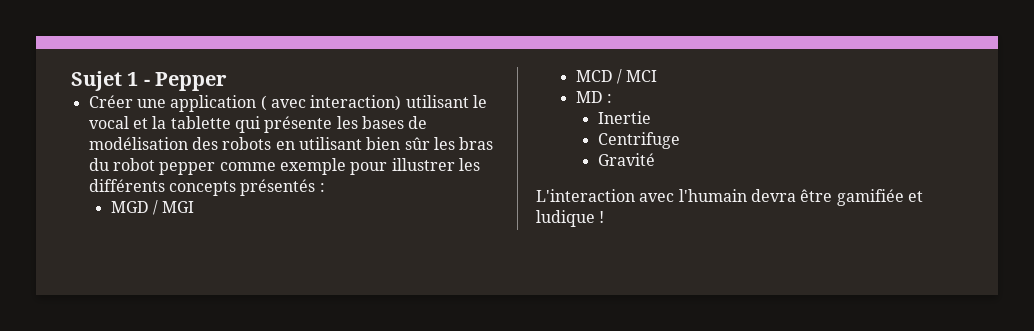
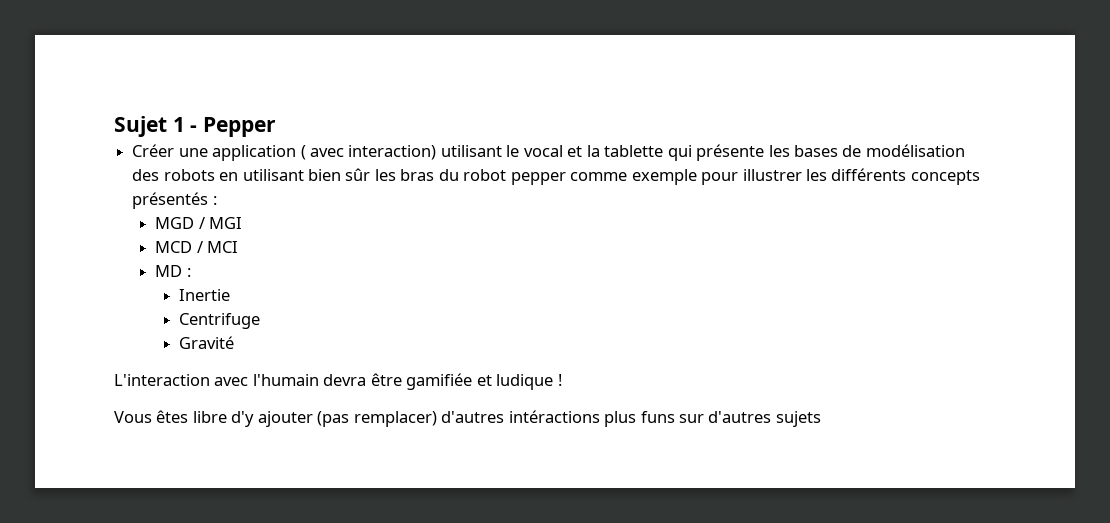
+ Vous êtes libre d'y ajouter (pas remplacer) d'autres intéractions plus funs sur d'autres sujets

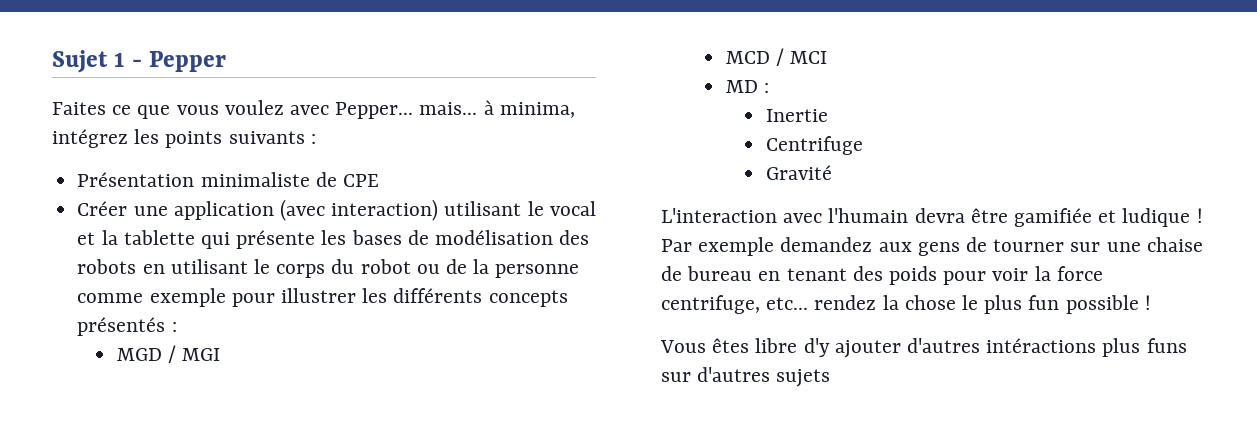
+ Faites ce que vous voulez avec Pepper... mais... à minima, intégrez les points suivants :
+ Présentation minimaliste de CPE
- Créer une application ( avec interaction) utilisant le vocal et la tablette qui présente les bases de modélisation des robots en utilisant bien sûr les bras du robot pepper comme exemple pour illustrer les différents concepts présentés :
+ Créer une application (avec interaction) utilisant le vocal et la tablette qui présente les bases de modélisation des robots en utilisant le corps du robot ou de la personne comme exemple pour illustrer les différents concepts présentés :
+ Par exemple demandez aux gens de tourner sur une chaise de bureau en tenant des poids pour voir la force centrifuge, etc... rendez la chose le plus fun possible !
- Vous êtes libre d'y ajouter (pas remplacer) d'autres intéractions plus funs sur d'autres sujets
+ Vous êtes libre d'y ajouter d'autres intéractions plus funs sur d'autres sujets

